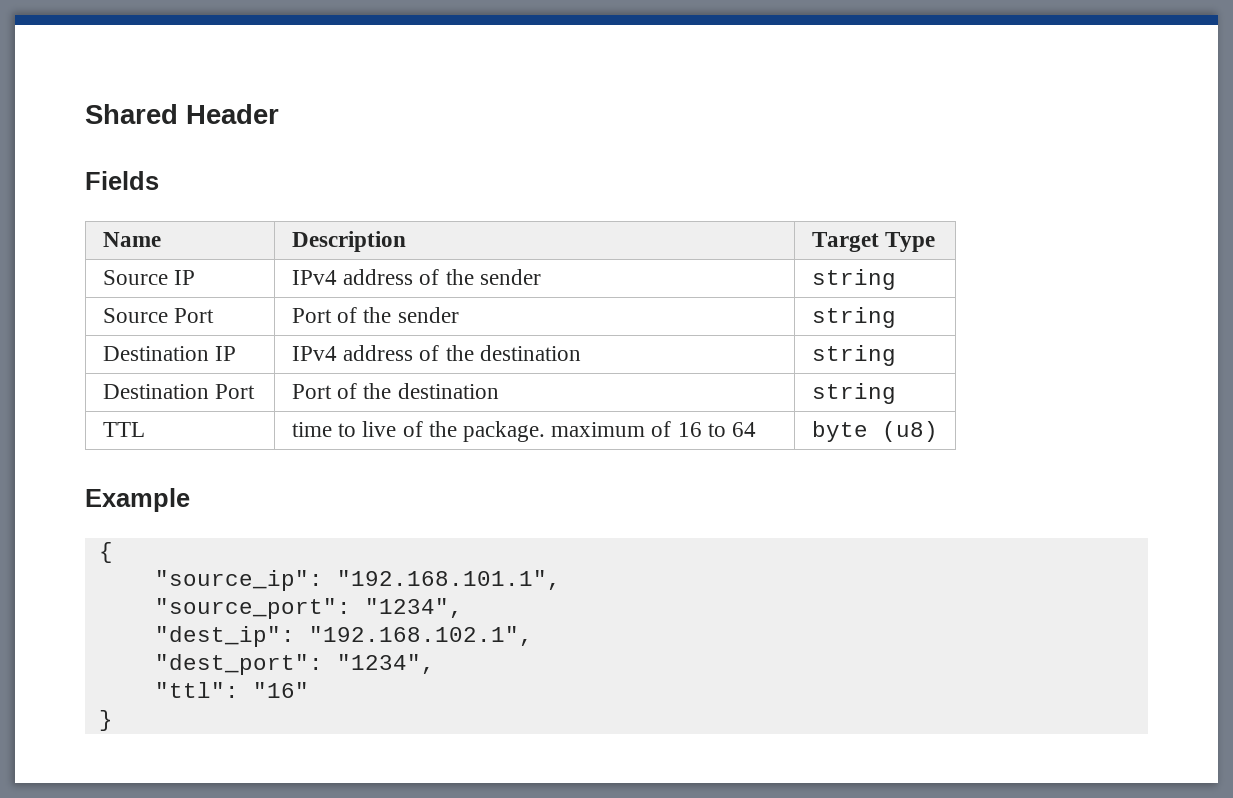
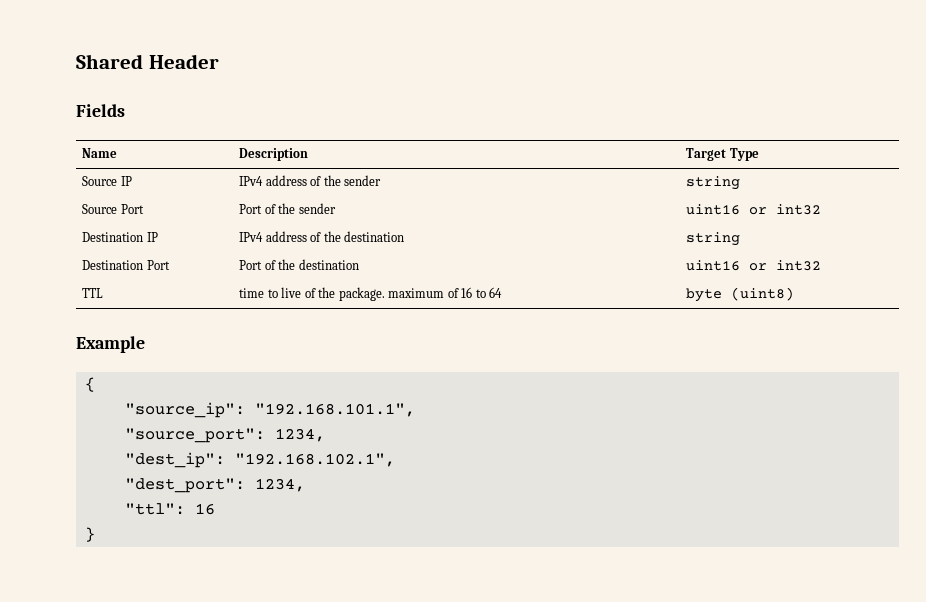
- Source Port | Port of the sender | string
+ Source Port | Port of the sender | uint16 or int32
- Destination Port | Port of the destination | string
+ Destination Port | Port of the destination | uint16 or int32
- TTL | time to live of the package. maximum of 16 to 64 | byte (u8)
+ TTL | time to live of the package. maximum of 16 to 64 | byte (uint8)
- "source_port": "1234",
+ "source_port": 1234,
- "dest_port": "1234",
+ "dest_port": 1234,
- "ttl": "16"
+ "ttl": 16

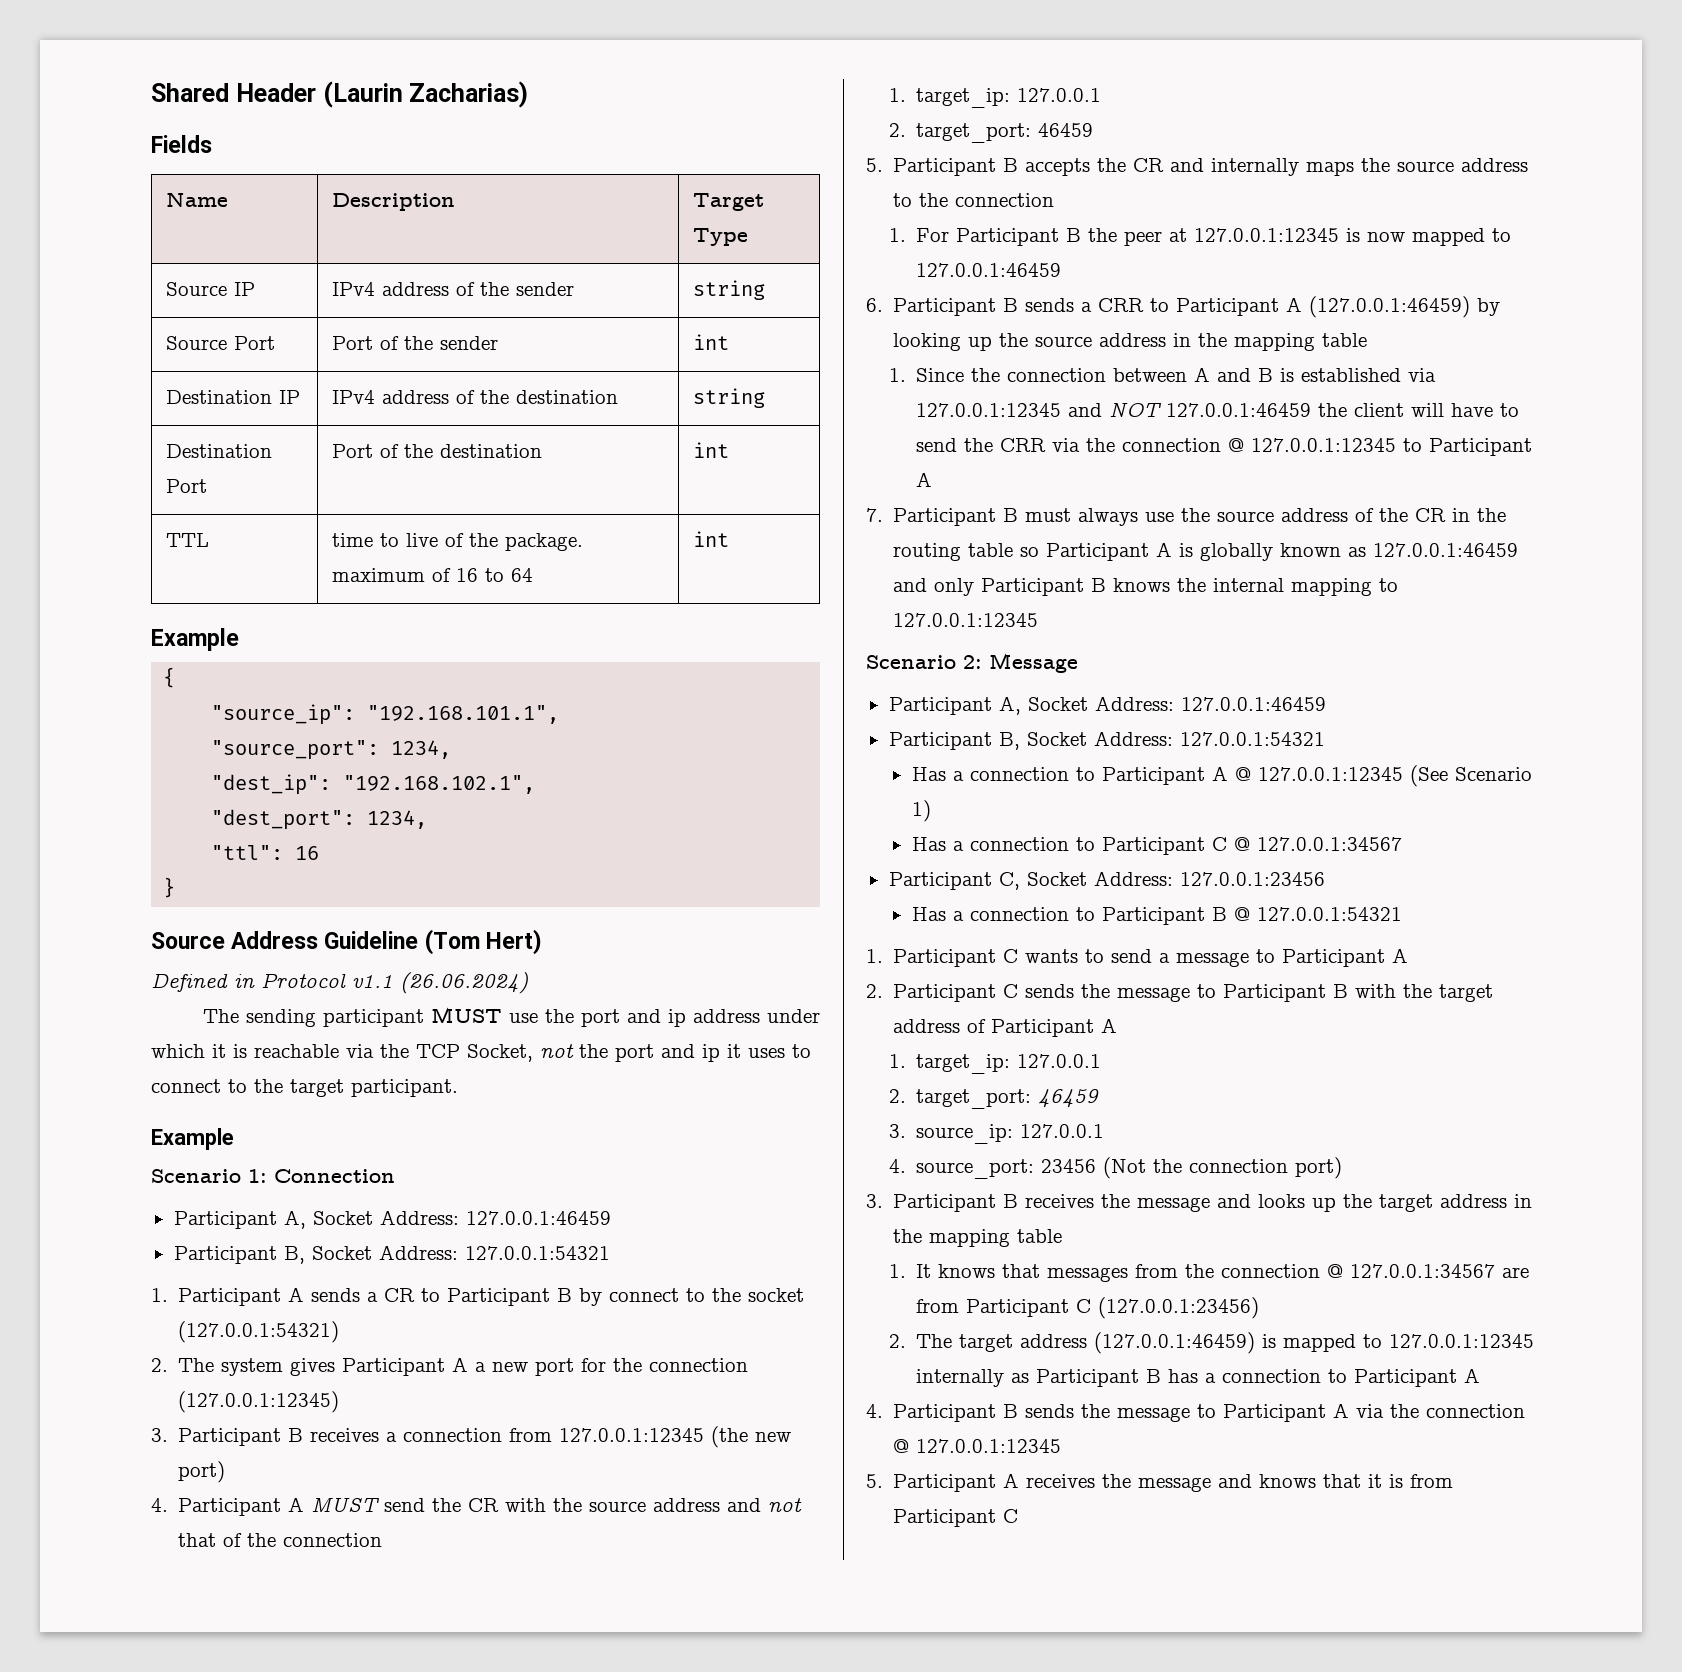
- Shared Header
+ Shared Header (Laurin Zacharias)
- Source Port | Port of the sender | uint16 or int32
+ Source Port | Port of the sender | int
- Destination Port | Port of the destination | uint16 or int32
+ Destination Port | Port of the destination | int
- TTL | time to live of the package. maximum of 16 to 64 | byte (uint8)
+ TTL | time to live of the package. maximum of 16 to 64 | int
+ Source Address Guideline (Tom Hert)
+ Defined in Protocol v1.1 (26.06.2024)
+ The sending participant MUST use the port and ip address under which it is reachable via the TCP Socket, not the port and ip it uses to connect to the target participant.
+ Example
+ Scenario 1: Connection
+ Participant A, Socket Address: 127.0.0.1:46459
+ Participant B, Socket Address: 127.0.0.1:54321
+ 1. Participant A sends a CR to Participant B by connect to the socket (127.0.0.1:54321)
+ 2. The system gives Participant A a new port for the connection (127.0.0.1:12345)
+ 3. Participant B receives a connection from 127.0.0.1:12345 (the new port)
+ 4. Participant A MUST send the CR with the source address and not that of the connection
+ 1. target_ip: 127.0.0.1
+ 2. target_port: 46459
+ 5. Participant B accepts the CR and internally maps the source address to the connection
+ 1. For Participant B the peer at 127.0.0.1:12345 is now mapped to 127.0.0.1:46459
+ 6. Participant B sends a CRR to Participant A (127.0.0.1:46459) by looking up the source address in the mapping table
+ 1. Since the connection between A and B is established via 127.0.0.1:12345 and NOT 127.0.0.1:46459 the client will have to send the CRR via the connection @ 127.0.0.1:12345 to Participant A
+ 7. Participant B must always use the source address of the CR in the routing table so Participant A is globally known as 127.0.0.1:46459 and only Participant B knows the internal mapping to 127.0.0.1:12345
+ Scenario 2: Message
+ Participant A, Socket Address: 127.0.0.1:46459
+ Participant B, Socket Address: 127.0.0.1:54321
+ Has a connection to Participant A @ 127.0.0.1:12345 (See Scenario 1)
+ Has a connection to Participant C @ 127.0.0.1:34567
+ Participant C, Socket Address: 127.0.0.1:23456
+ Has a connection to Participant B @ 127.0.0.1:54321
+ 1. Participant C wants to send a message to Participant A
+ 2. Participant C sends the message to Participant B with the target address of Participant A
+ 1. target_ip: 127.0.0.1
+ 2. target_port: 46459
+ 3. source_ip: 127.0.0.1
+ 4. source_port: 23456 (Not the connection port)
+ 3. Participant B receives the message and looks up the target address in the mapping table
+ 1. It knows that messages from the connection @ 127.0.0.1:34567 are from Participant C (127.0.0.1:23456)
+ 2. The target address (127.0.0.1:46459) is mapped to 127.0.0.1:12345 internally as Participant B has a connection to Participant A
+ 4. Participant B sends the message to Participant A via the connection @ 127.0.0.1:12345
+ 5. Participant A receives the message and knows that it is from Participant C

